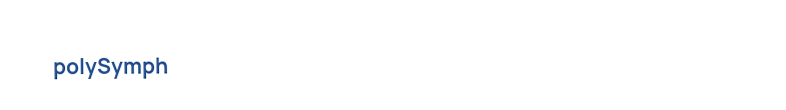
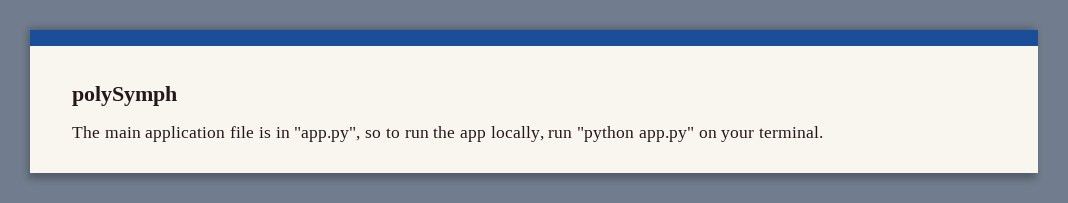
+ The main application file is in "app.py", so to run the app locally, run "python app.py" on your terminal.

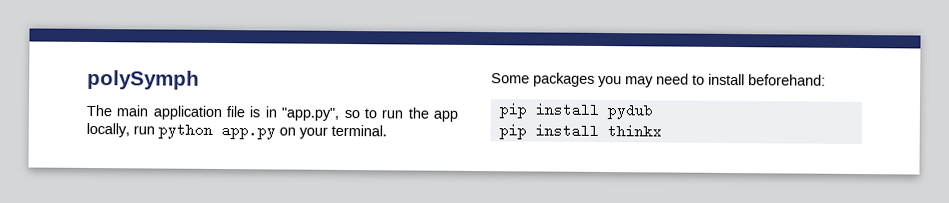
- The main application file is in "app.py", so to run the app locally, run "python app.py" on your terminal.
+ The main application file is in "app.py", so to run the app locally, run python app.py on your terminal.
+ Some packages you may need to install beforehand:
+ pip install pydub
+ pip install thinkx

